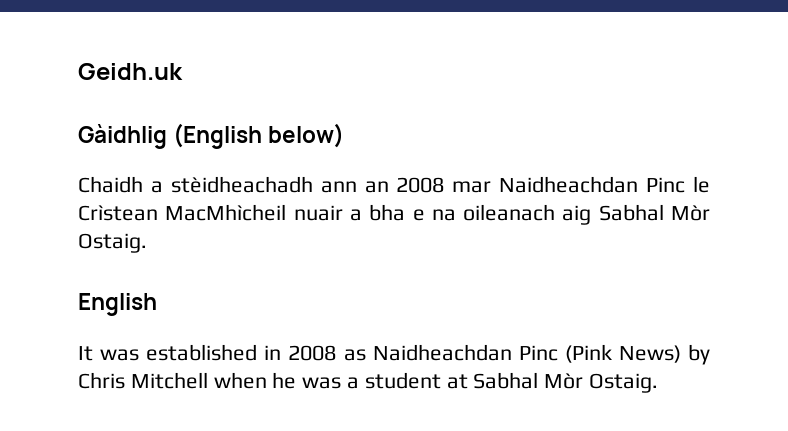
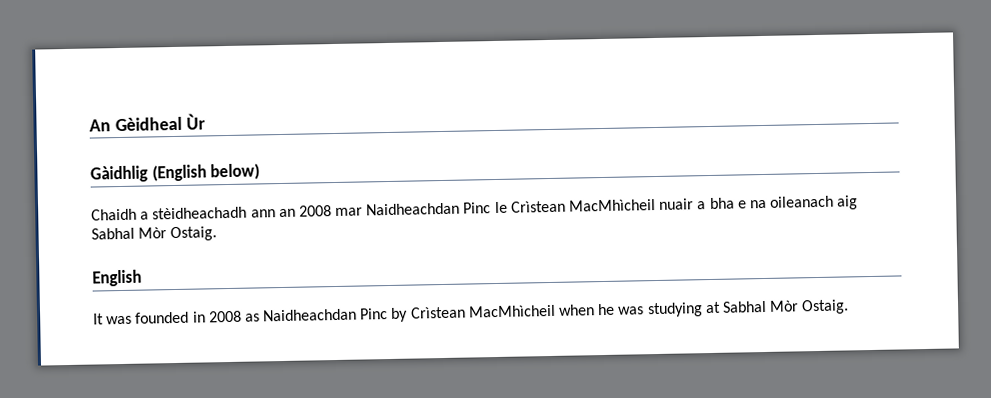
- Geidh.uk
+ An Gèidheal Ùr
- It was established in 2008 as Naidheachdan Pinc (Pink News) by Chris Mitchell when he was a student at Sabhal Mòr Ostaig.
+ It was founded in 2008 as Naidheachdan Pinc by Crìstean MacMhìcheil when he was studying at Sabhal Mòr Ostaig.

